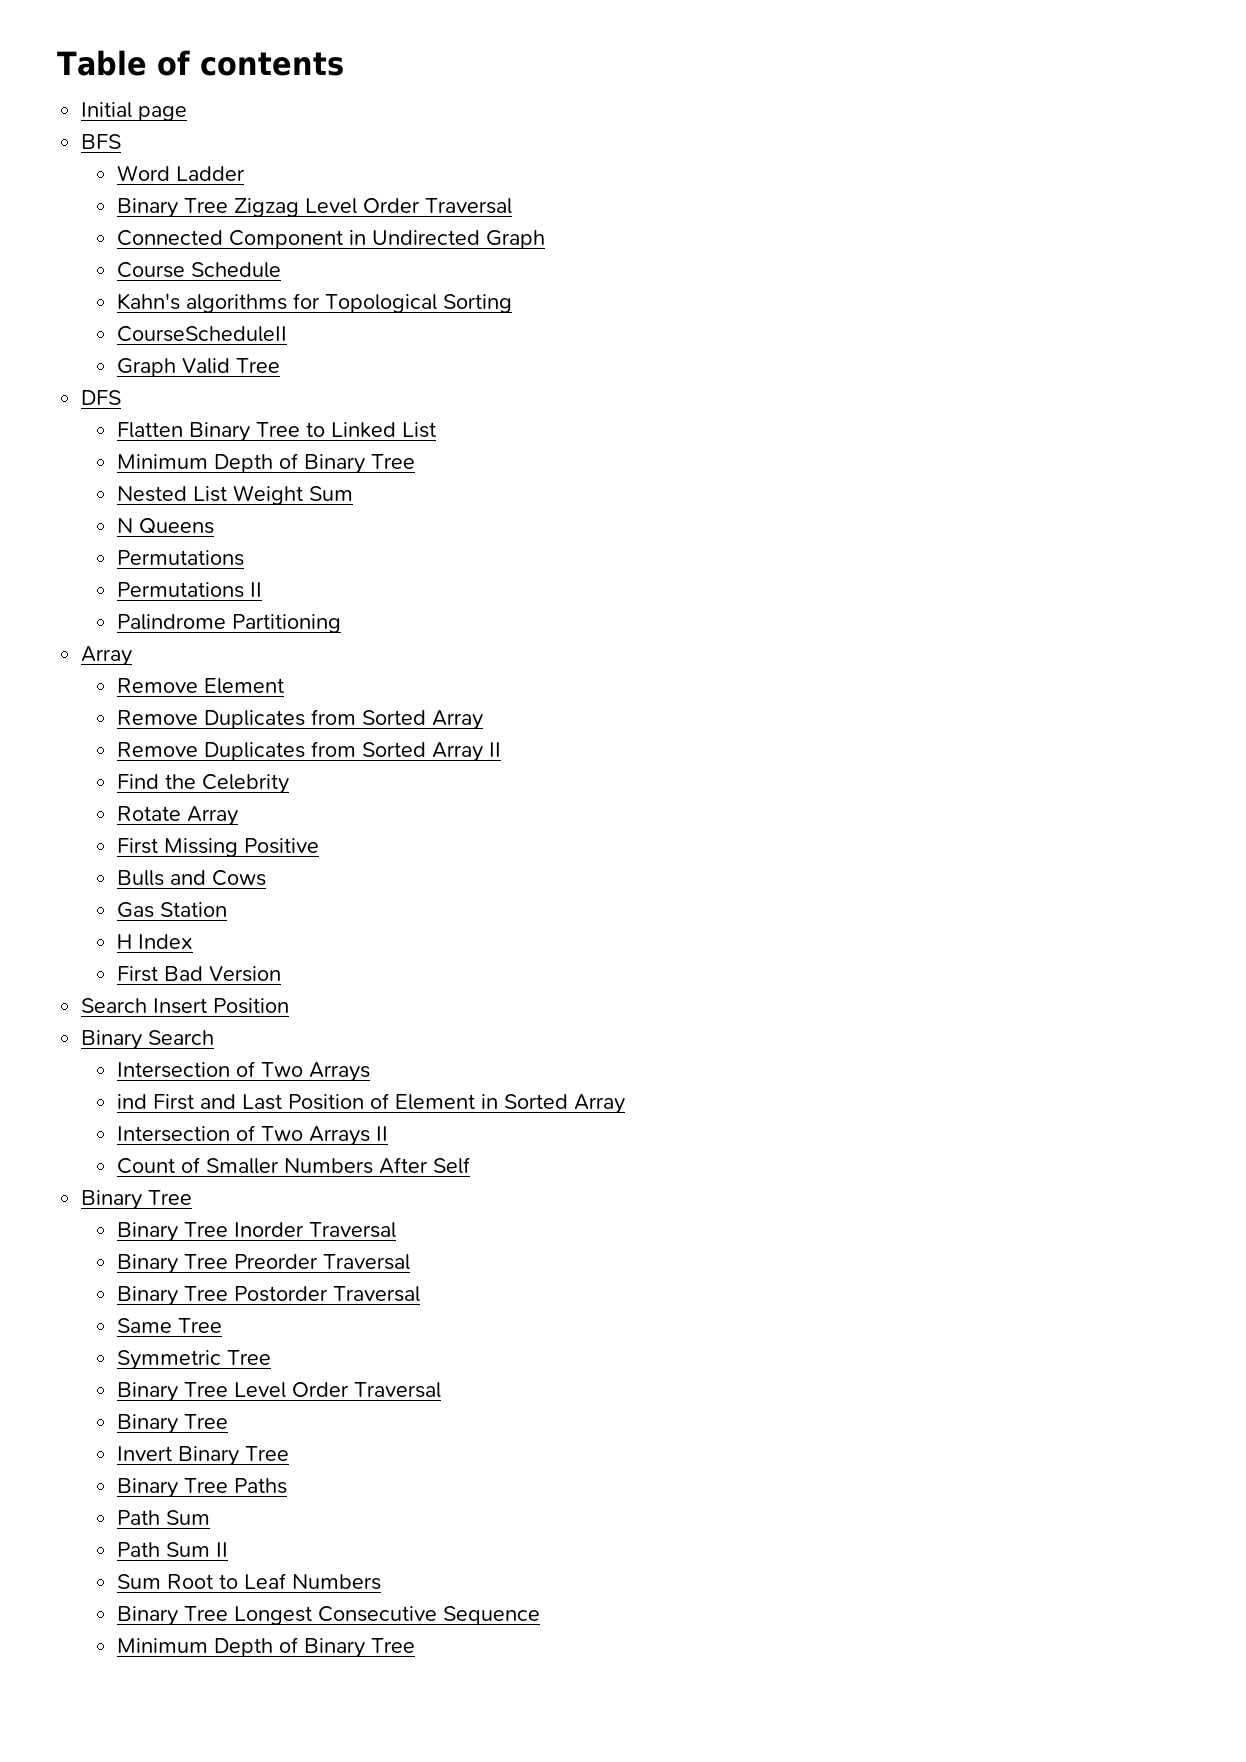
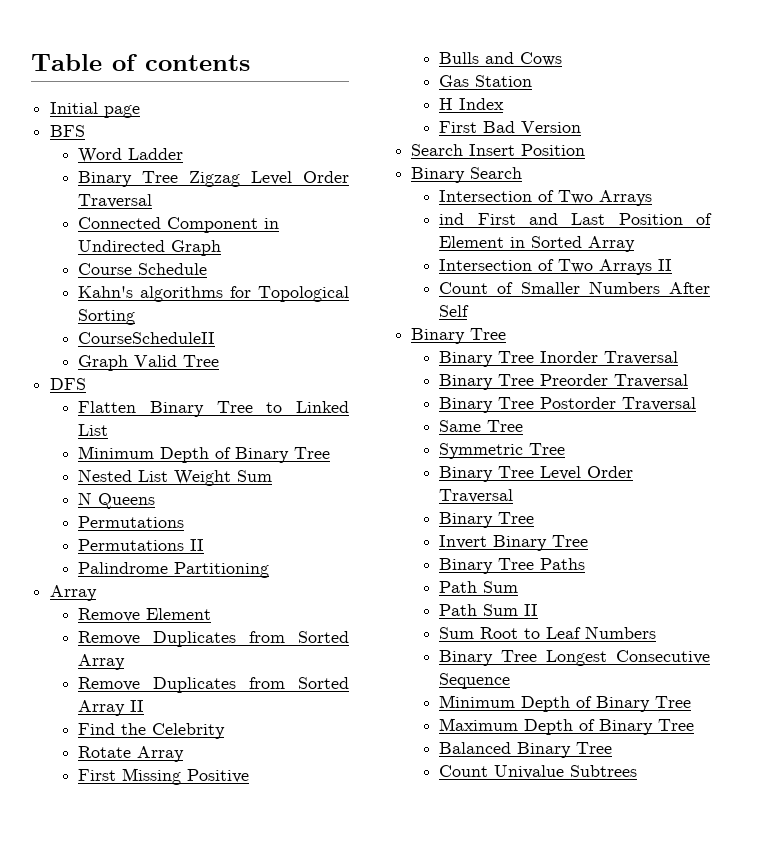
+ Maximum Depth of Binary Tree
+ Balanced Binary Tree
+ Count Univalue Subtrees

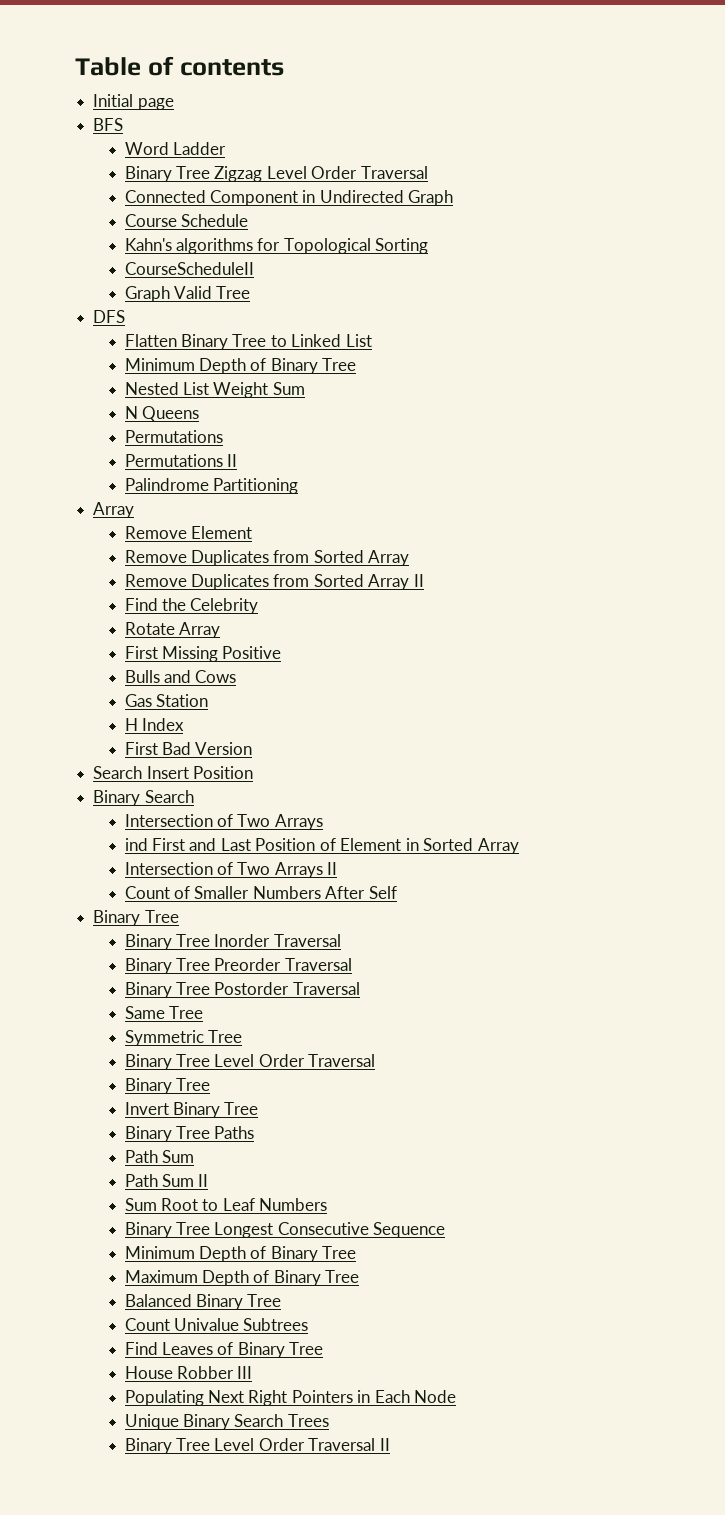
+ Find Leaves of Binary Tree
+ House Robber III
+ Populating Next Right Pointers in Each Node
+ Unique Binary Search Trees
+ Binary Tree Level Order Traversal II

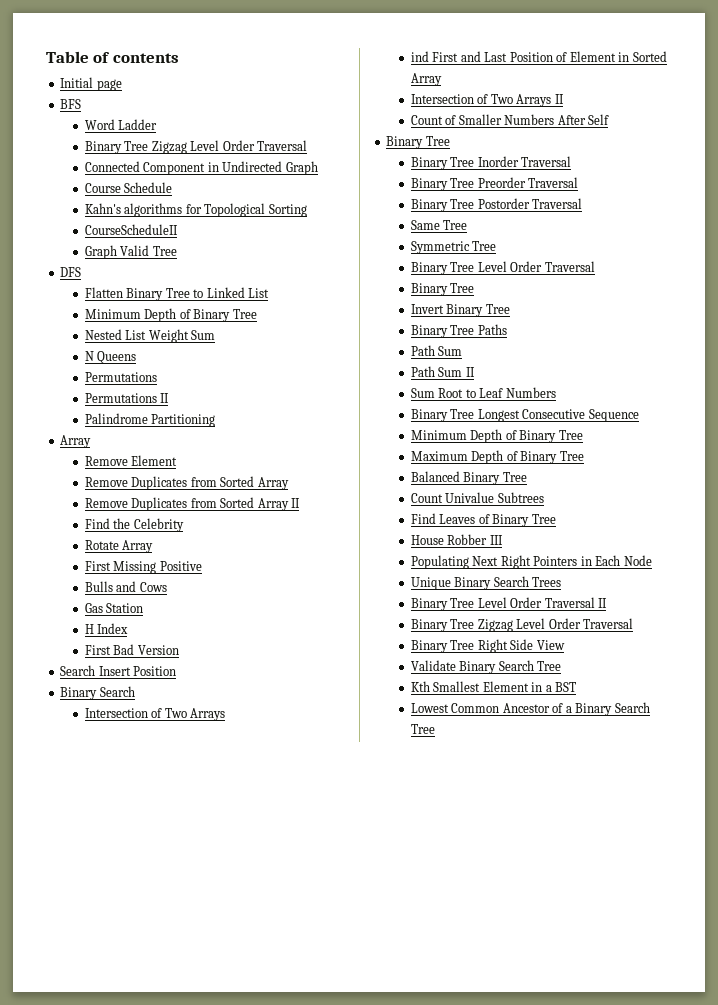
  Binary Tree Level Order Traversal II
+ Binary Tree Zigzag Level Order Traversal
+ Binary Tree Right Side View
+ Validate Binary Search Tree
+ Kth Smallest Element in a BST
+ Lowest Common Ancestor of a Binary Search Tree

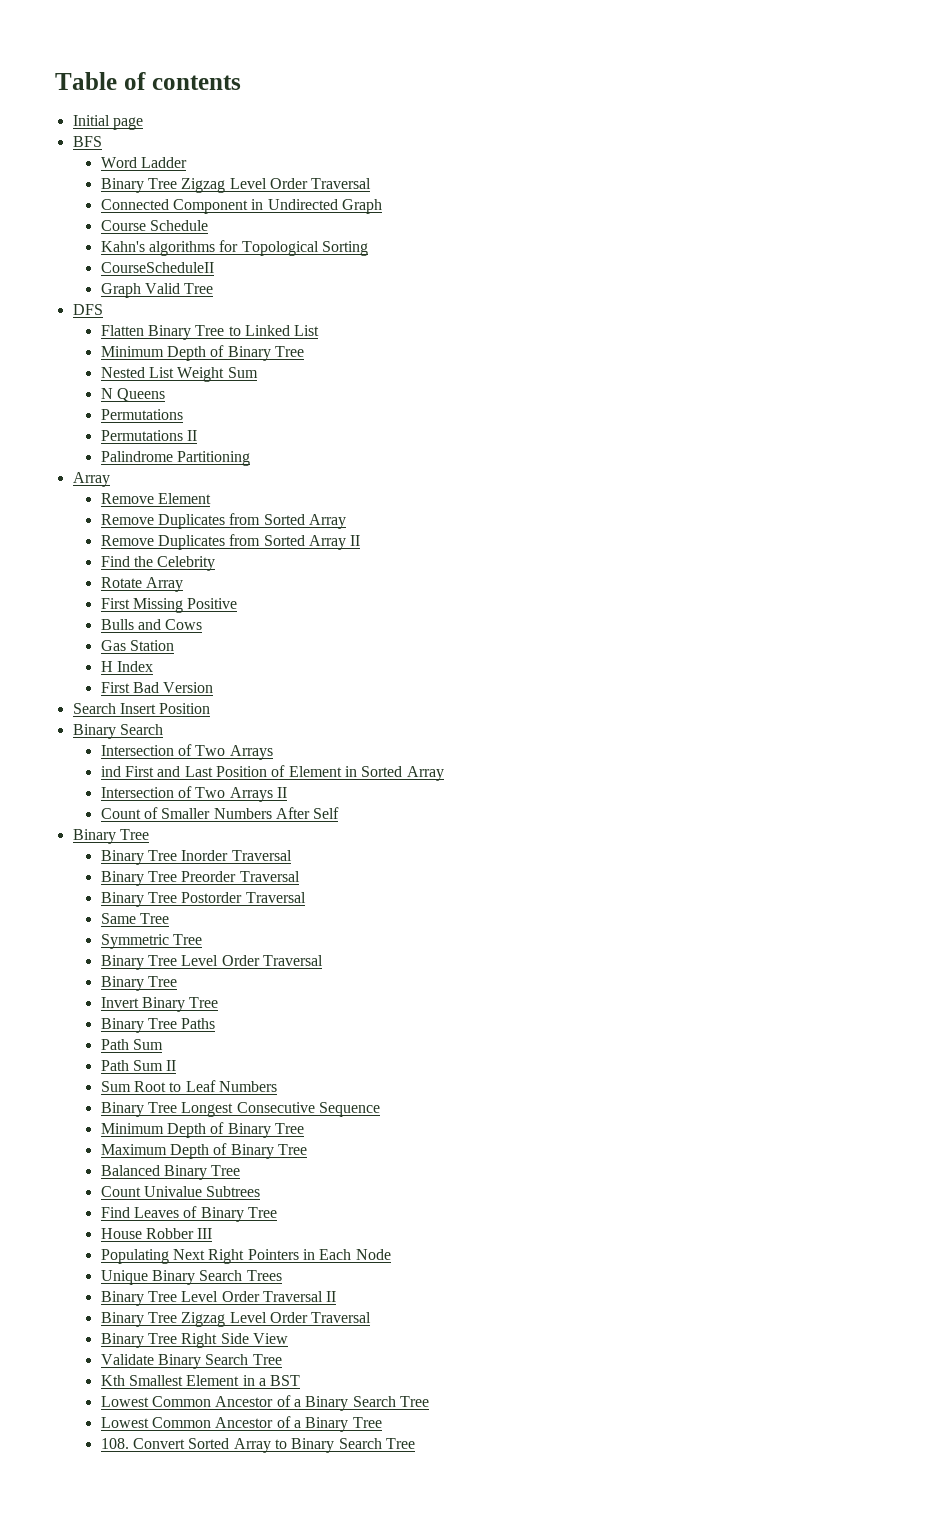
+ Lowest Common Ancestor of a Binary Tree
+ 108. Convert Sorted Array to Binary Search Tree

